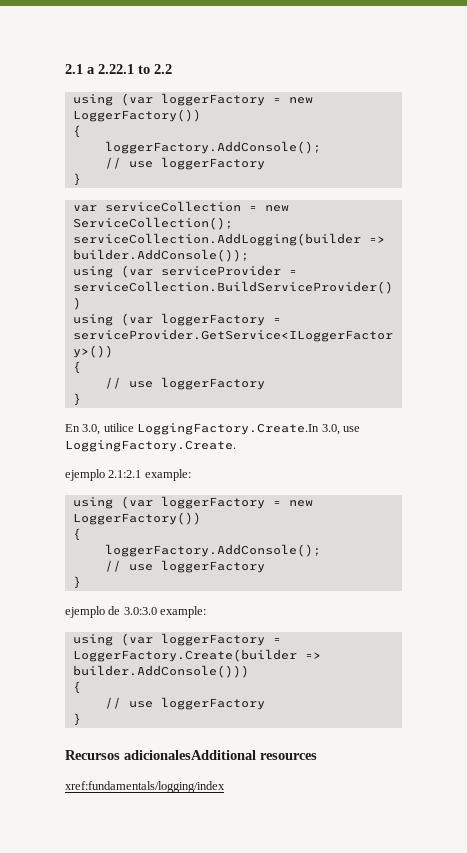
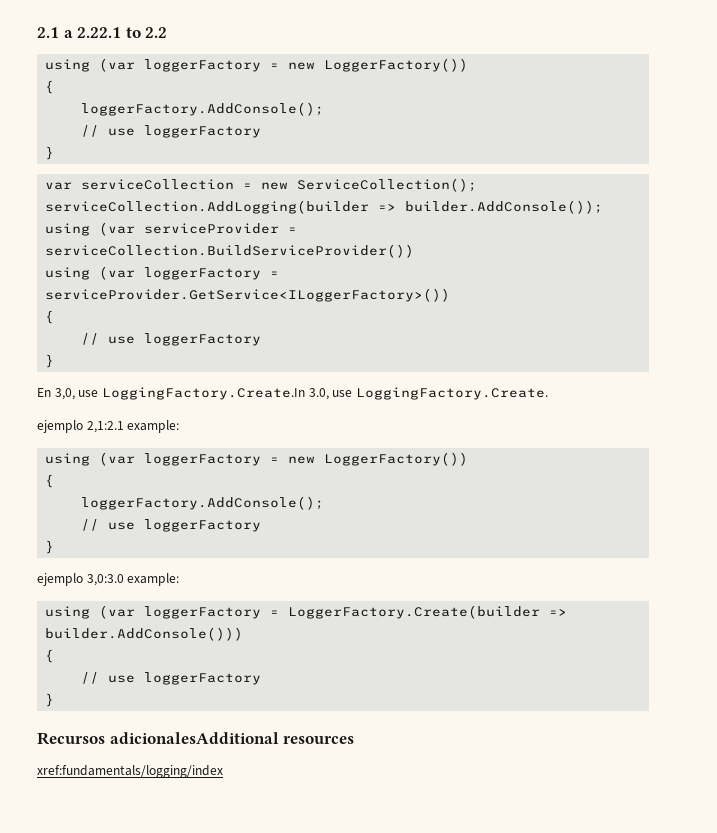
- En 3.0, utilice LoggingFactory.Create.In 3.0, use LoggingFactory.Create.
+ En 3,0, use LoggingFactory.Create.In 3.0, use LoggingFactory.Create.
- ejemplo 2.1:2.1 example:
+ ejemplo 2,1:2.1 example:
- ejemplo de 3.0:3.0 example:
+ ejemplo 3,0:3.0 example:

